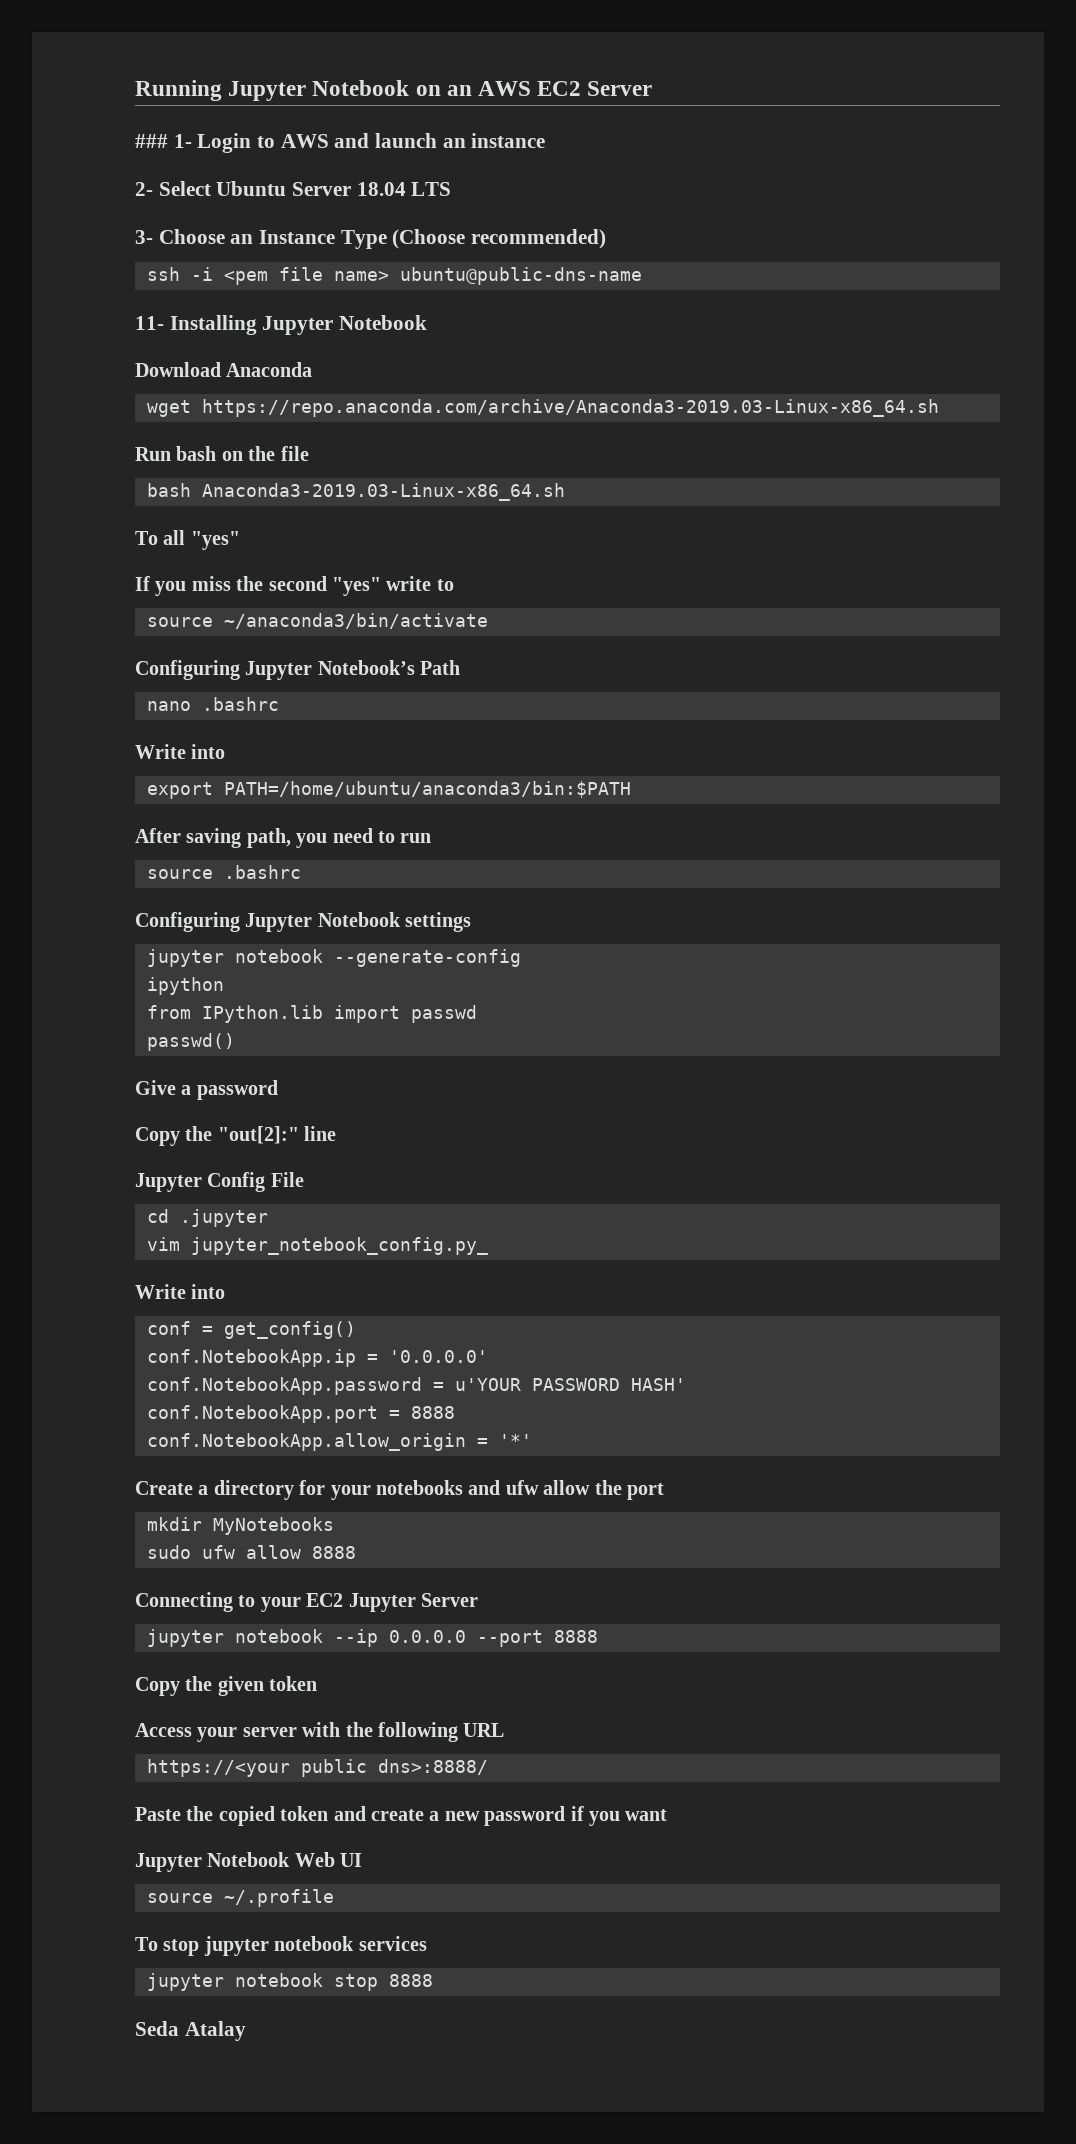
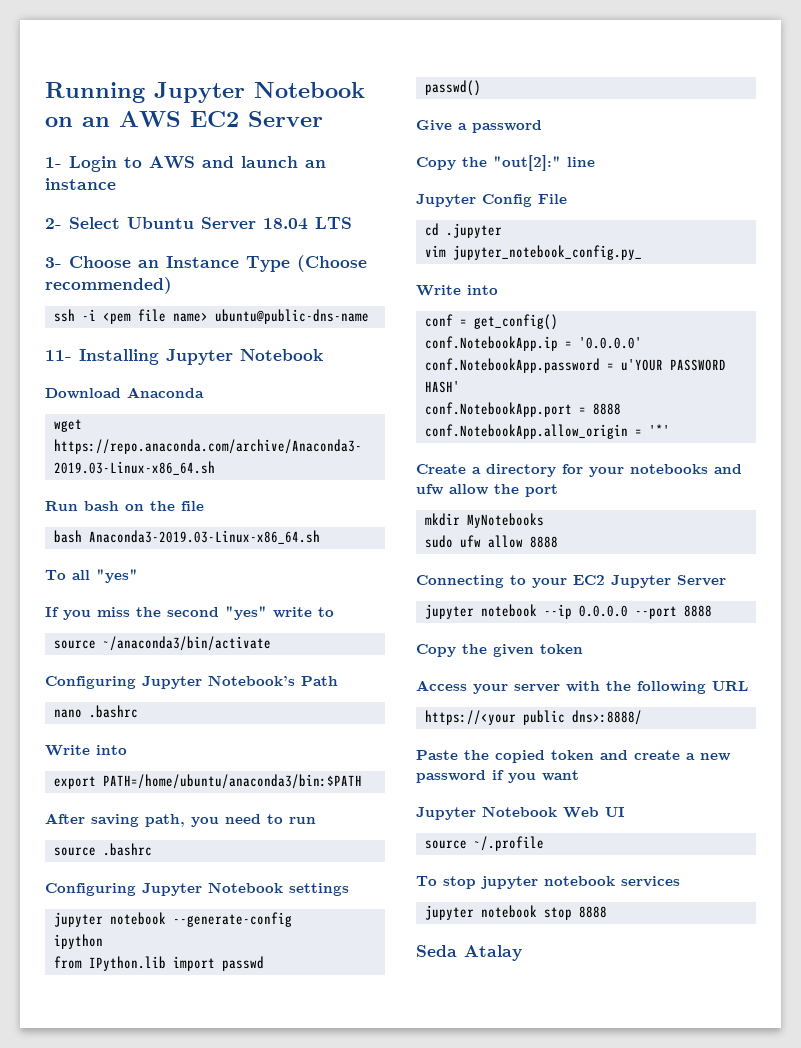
- ### 1- Login to AWS and launch an instance
+ 1- Login to AWS and launch an instance

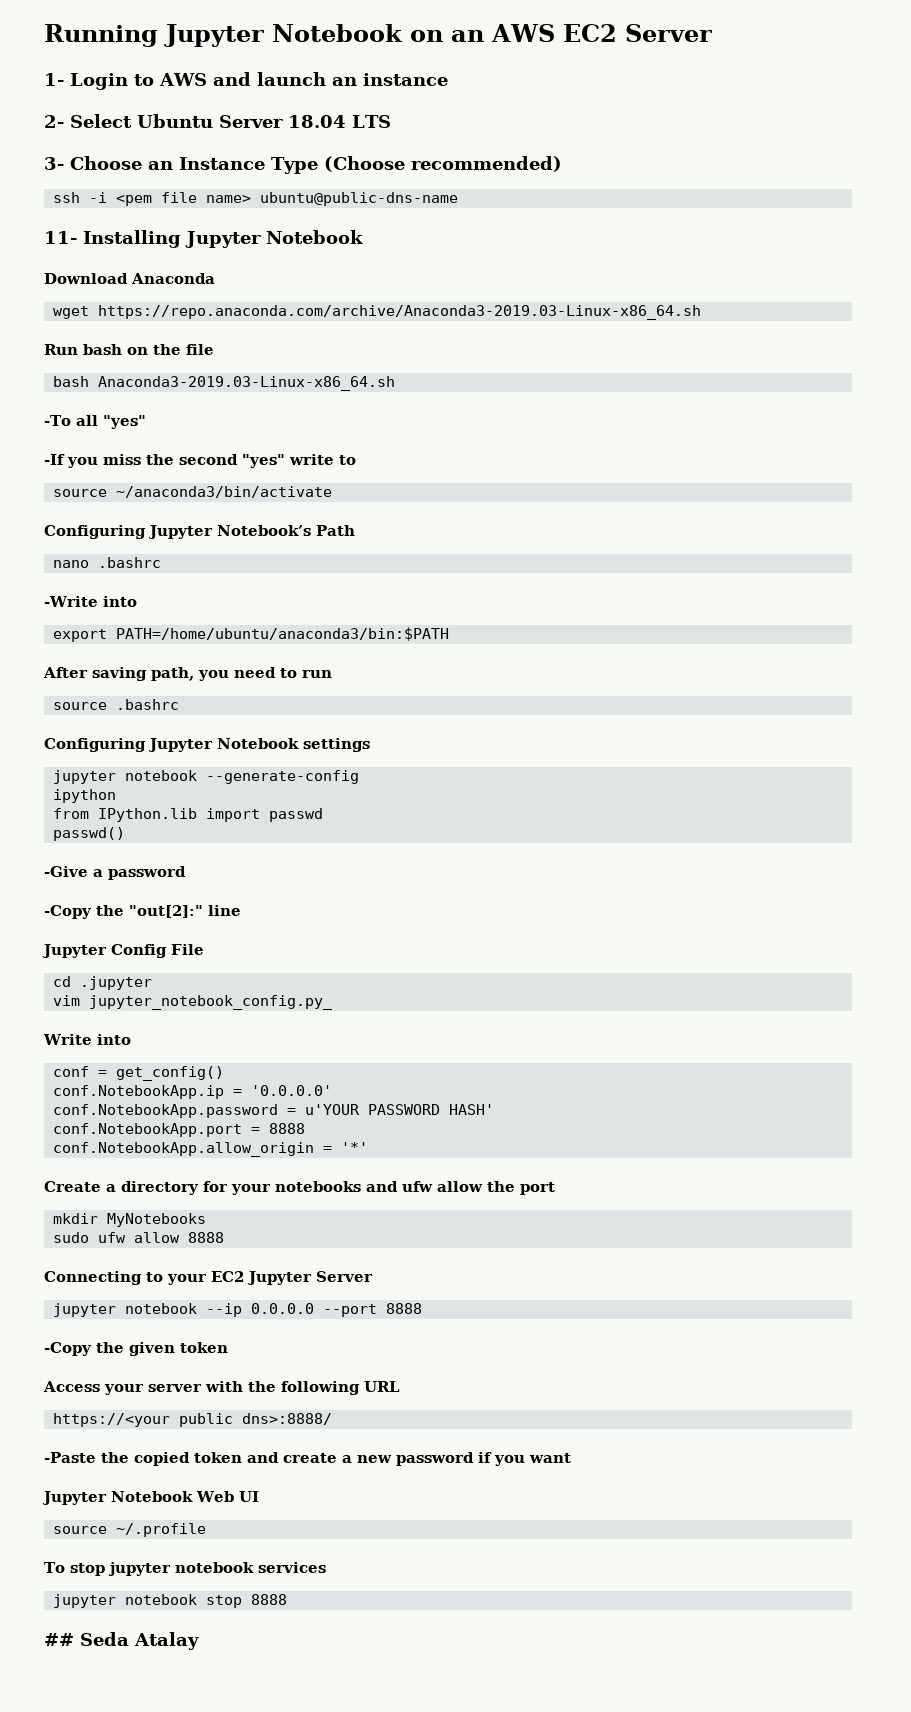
- To all "yes"
+ -To all "yes"
- If you miss the second "yes" write to
+ -If you miss the second "yes" write to
  nano .bashrc
- Write into
+ -Write into
- Give a password
+ -Give a password
- Copy the "out[2]:" line
+ -Copy the "out[2]:" line
- Copy the given token
+ -Copy the given token
- Paste the copied token and create a new password if you want
+ -Paste the copied token and create a new password if you want
- Seda Atalay
+ ## Seda Atalay

